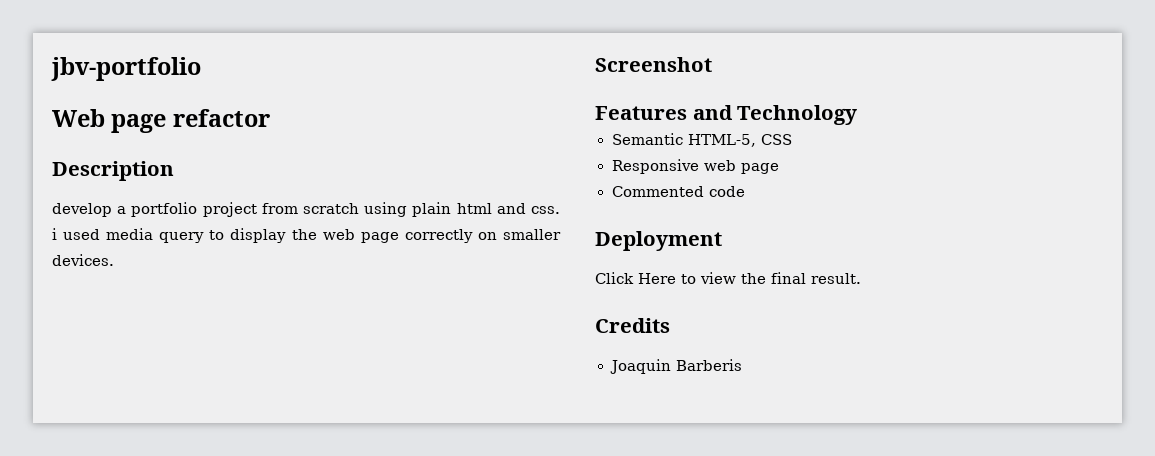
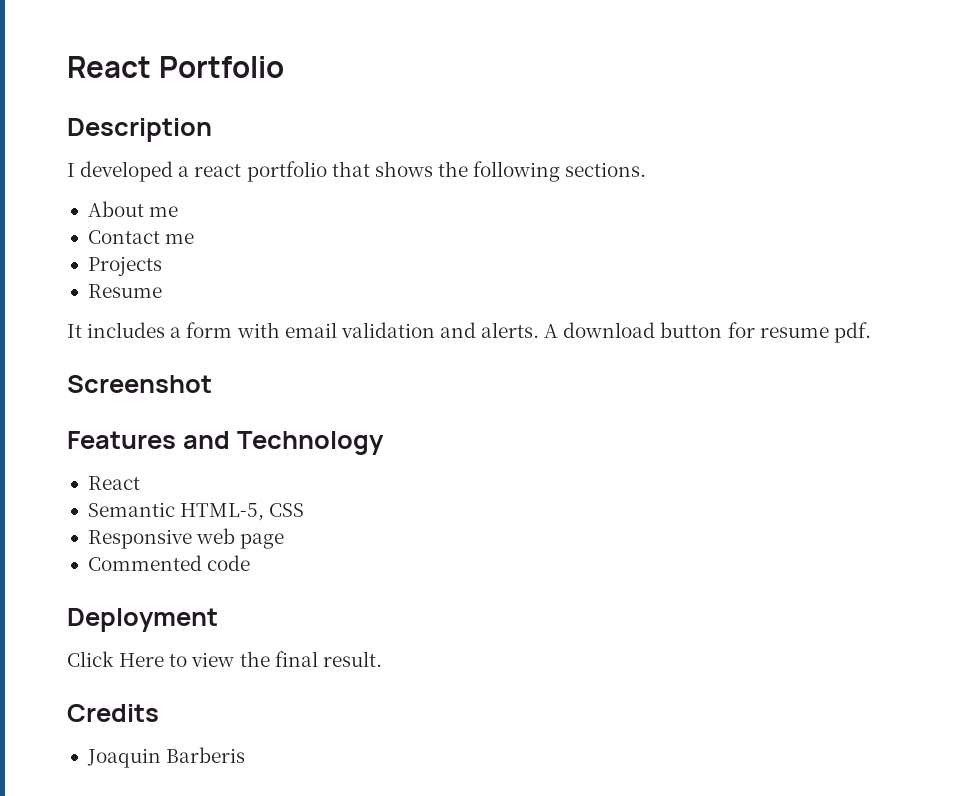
- jbv-portfolio
- Web page refactor
+ React Portfolio
  Description
- develop a portfolio project from scratch using plain html and css. i used media query to display the web page correctly on smaller devices.
+ I developed a react portfolio that shows the following sections.
+ About me
+ Contact me
+ Projects
+ Resume
+ It includes a form with email validation and alerts. A download button for resume pdf.
  Features and Technology
+ React

